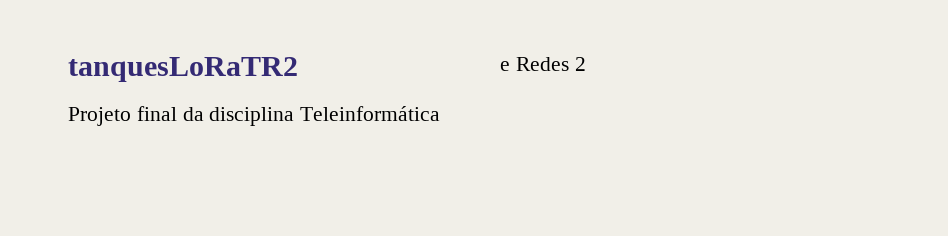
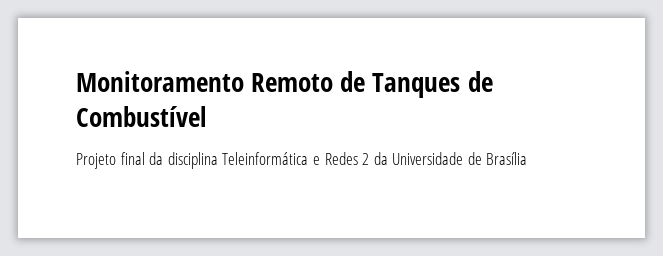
- tanquesLoRaTR2
+ Monitoramento Remoto de Tanques de Combustível
- Projeto final da disciplina Teleinformática e Redes 2
+ Projeto final da disciplina Teleinformática e Redes 2 da Universidade de Brasília

